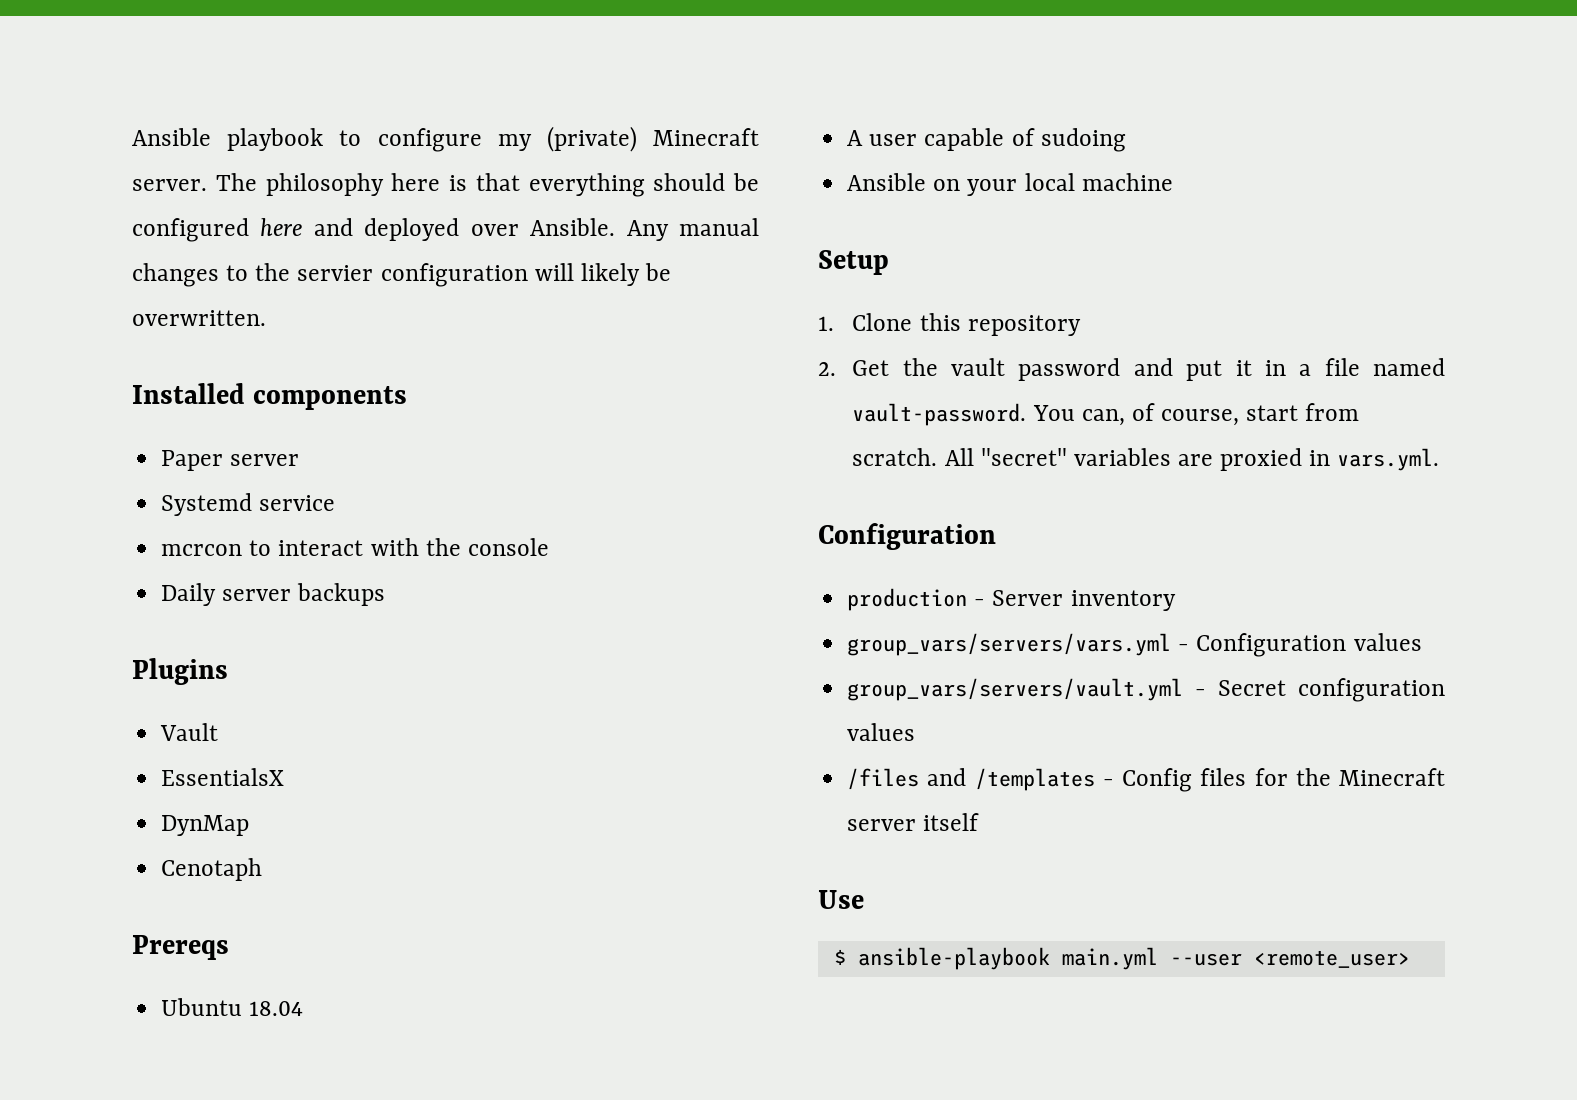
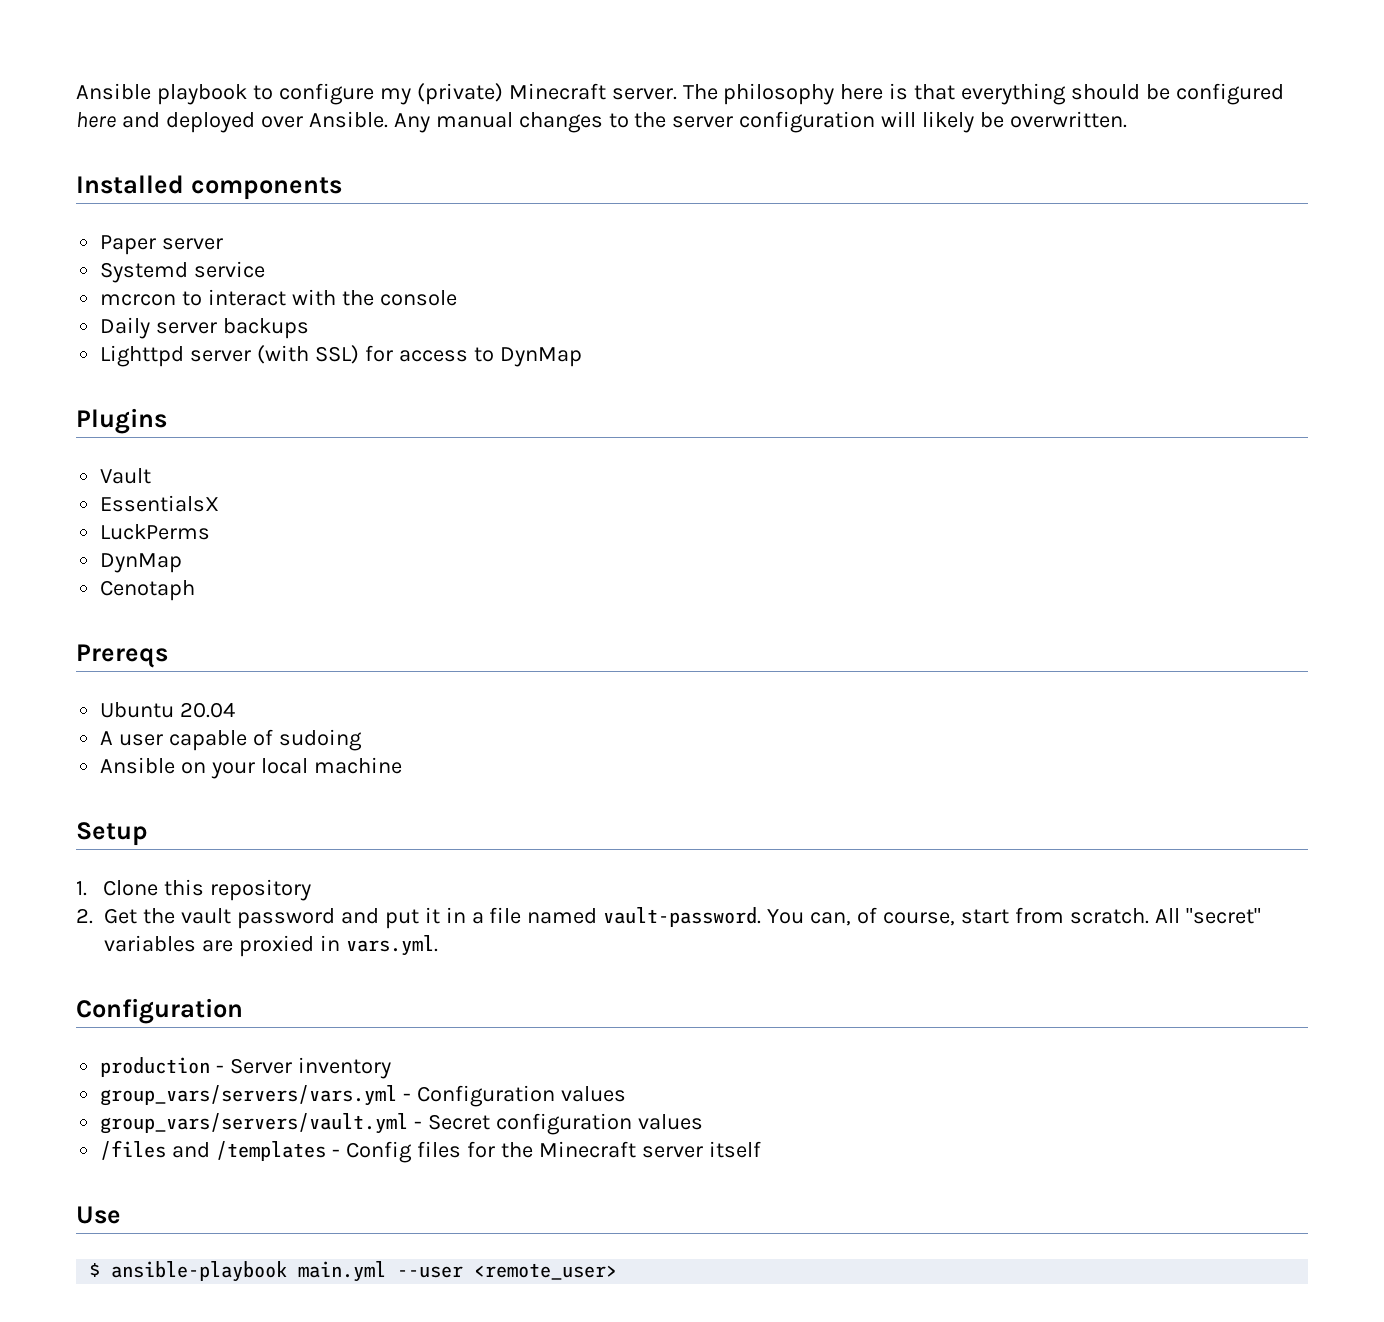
- Any manual changes to the servier configuration will likely be overwritten.
+ Any manual changes to the server configuration will likely be overwritten.
+ Lighttpd server (with SSL) for access to DynMap
+ LuckPerms
- Ubuntu 18.04
+ Ubuntu 20.04

